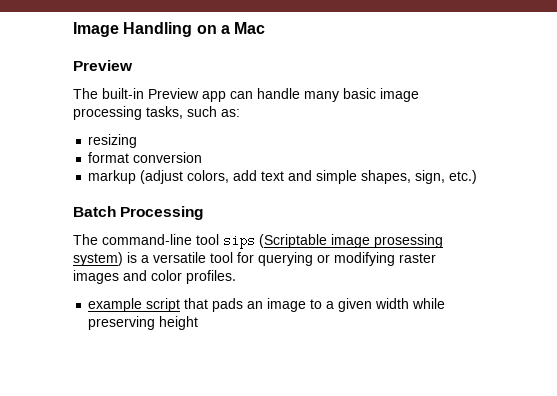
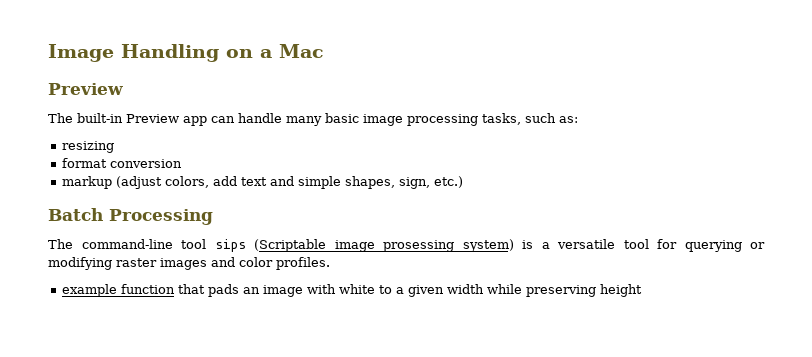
- example script that pads an image to a given width while preserving height
+ example function that pads an image with white to a given width while preserving height

